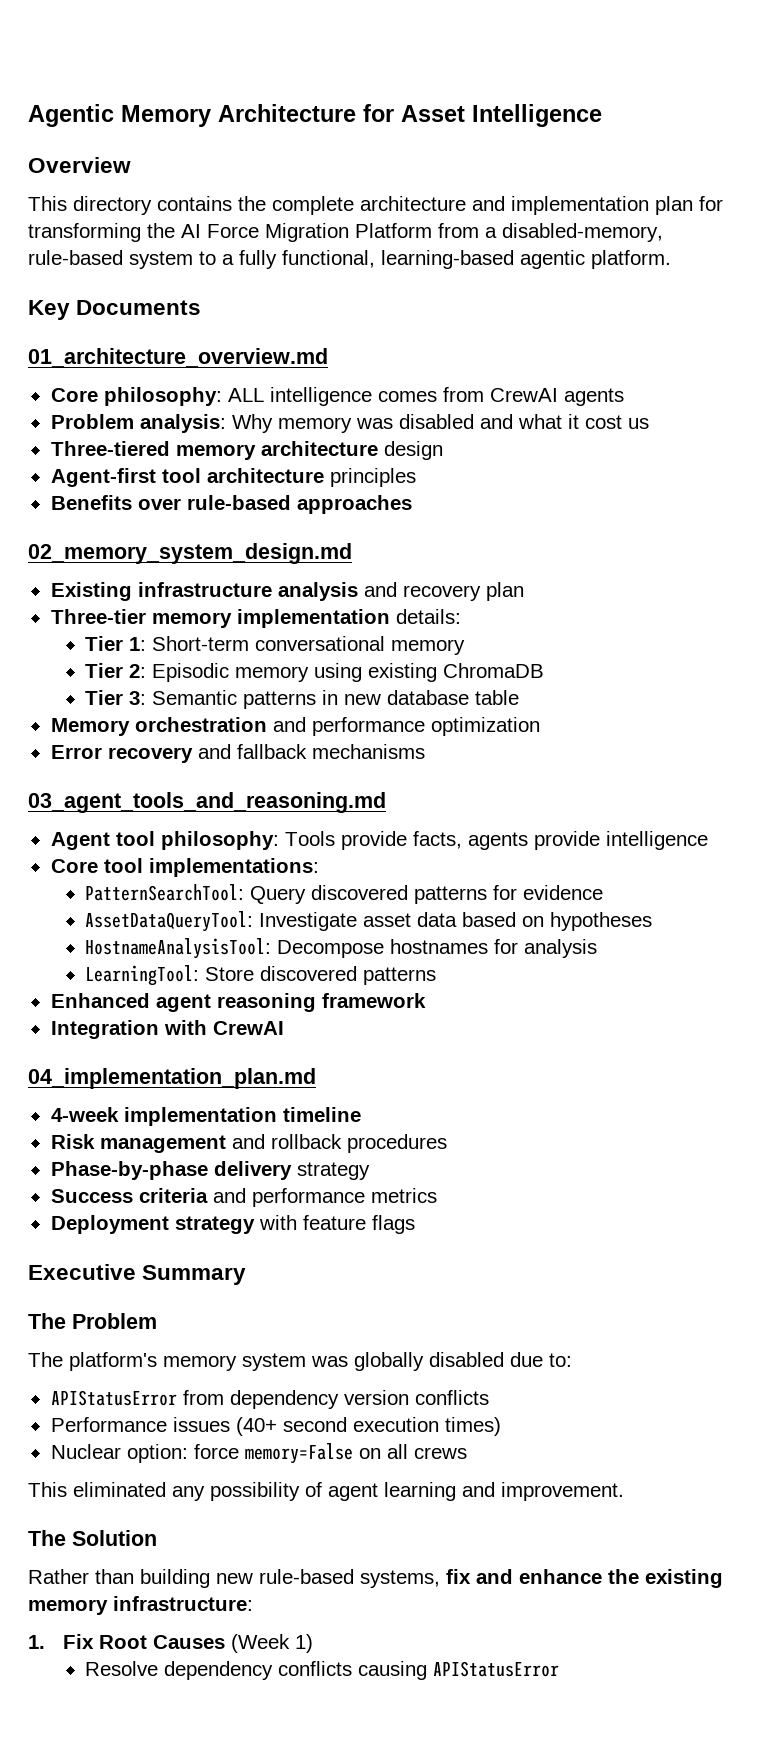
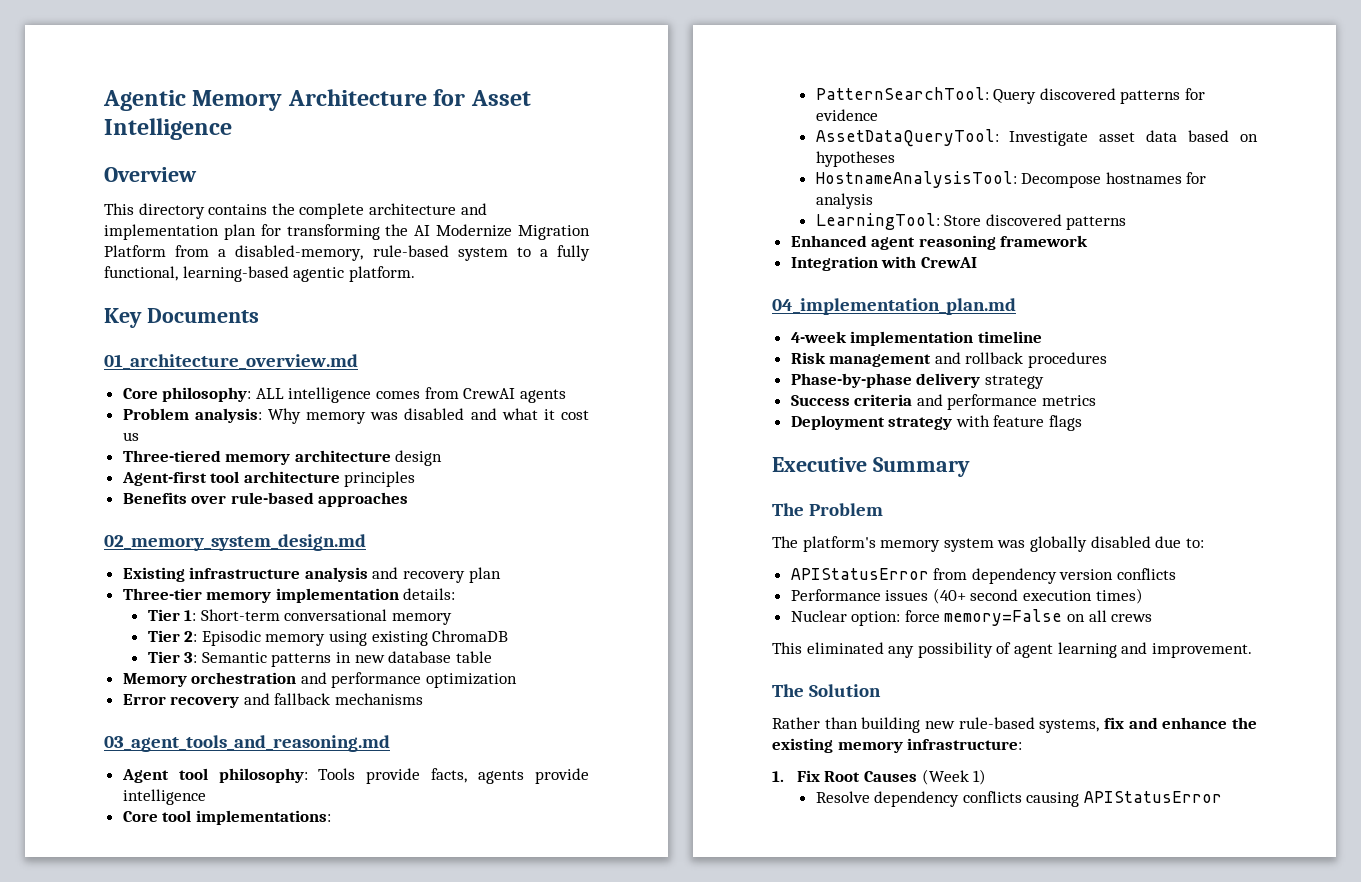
- This directory contains the complete architecture and implementation plan for transforming the AI Force Migration Platform from a disabled-memory, rule-based system to a fully functional, learning-based agentic platform.
+ This directory contains the complete architecture and implementation plan for transforming the AI Modernize Migration Platform from a disabled-memory, rule-based system to a fully functional, learning-based agentic platform.

